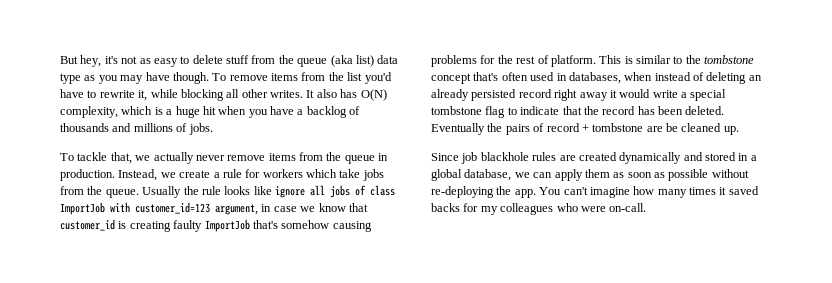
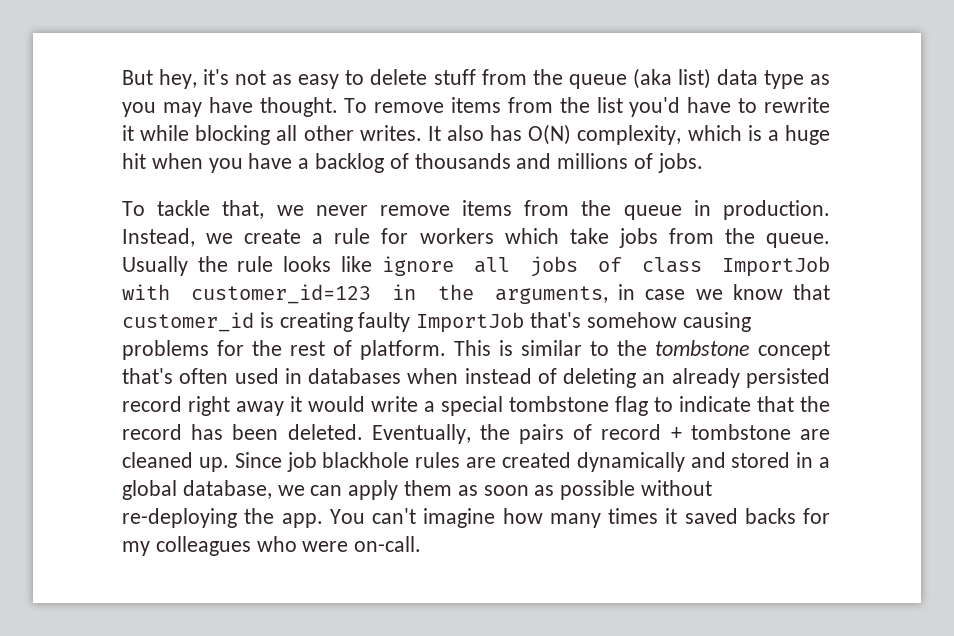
- But hey, it's not as easy to delete stuff from the queue (aka list) data type as you may have though.
+ But hey, it's not as easy to delete stuff from the queue (aka list) data type as you may have thought.
- To remove items from the list you'd have to rewrite it, while blocking all other writes.
+ To remove items from the list you'd have to rewrite it while blocking all other writes.
- To tackle that, we actually never remove items from the queue in production.
+ To tackle that, we never remove items from the queue in production.
- Usually the rule looks like ignore all jobs of class ImportJob with customer_id=123 argument, in case we know that customer_id is creating faulty ImportJob that's somehow causing problems for the rest of platform.
+ Usually the rule looks like ignore all jobs of class ImportJob with customer_id=123 in the arguments, in case we know that customer_id is creating faulty ImportJob that's somehow causing problems for the rest of platform.
- This is similar to the tombstone concept that's often used in databases, when instead of deleting an already persisted record right away it would write a special tombstone flag to indicate that the record has been deleted.
+ This is similar to the tombstone concept that's often used in databases when instead of deleting an already persisted record right away it would write a special tombstone flag to indicate that the record has been deleted.
- Eventually the pairs of record + tombstone are be cleaned up.
- Since job blackhole rules are created dynamically and stored in a global database, we can apply them as soon as possible without re-deploying the app.
+ Eventually, the pairs of record + tombstone are cleaned up. Since job blackhole rules are created dynamically and stored in a global database, we can apply them as soon as possible without re-deploying the app.

